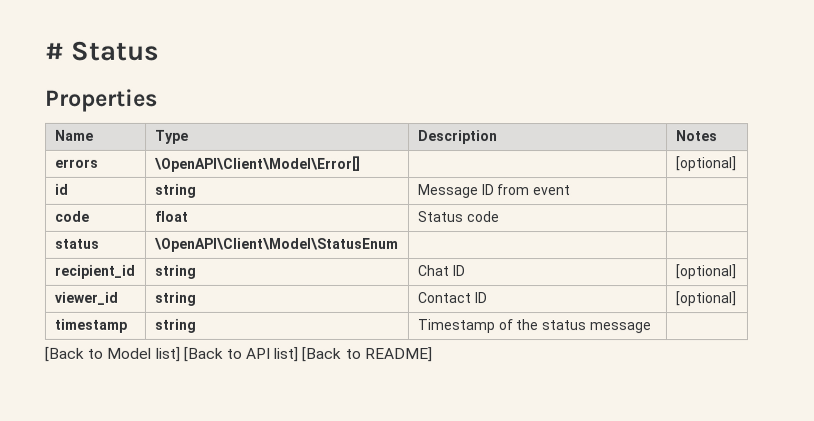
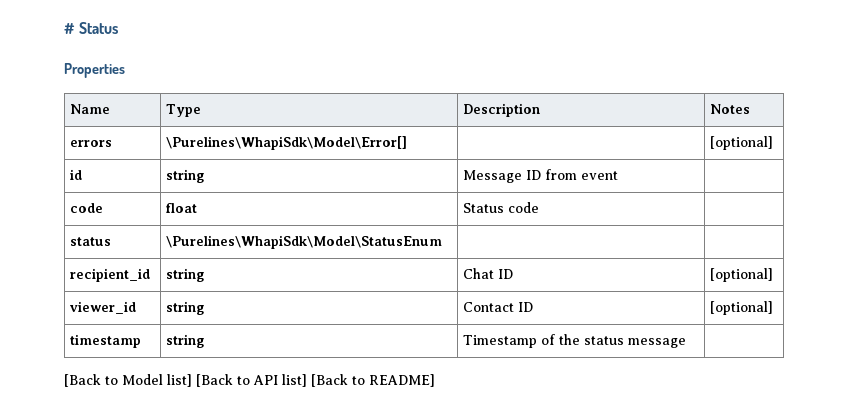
- errors | \OpenAPI\Client\Model\Error[] | | [optional]
+ errors | \Purelines\WhapiSdk\Model\Error[] | | [optional]
- status | \OpenAPI\Client\Model\StatusEnum | |
+ status | \Purelines\WhapiSdk\Model\StatusEnum | |

